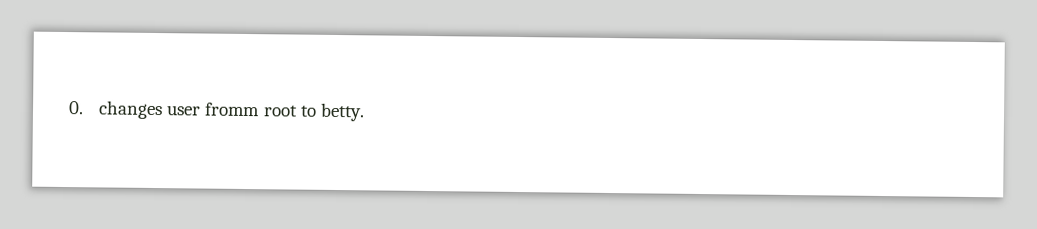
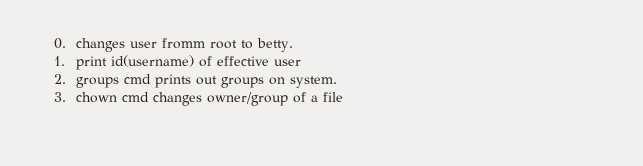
+ 1. print id(username) of effective user
+ 2. groups cmd prints out groups on system.
+ 3. chown cmd changes owner/group of a file

